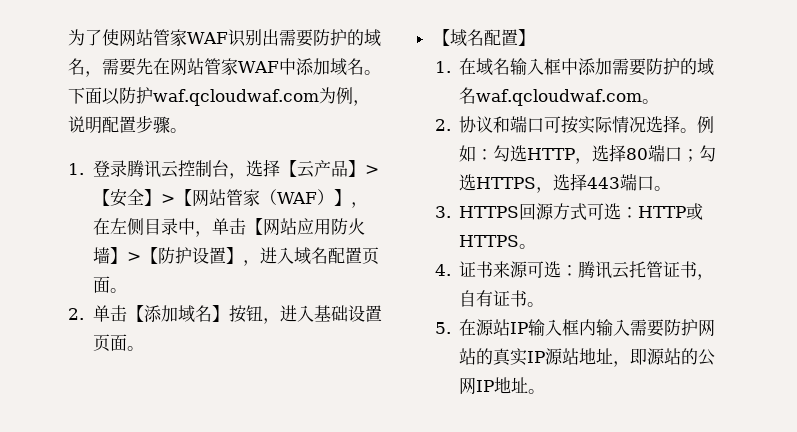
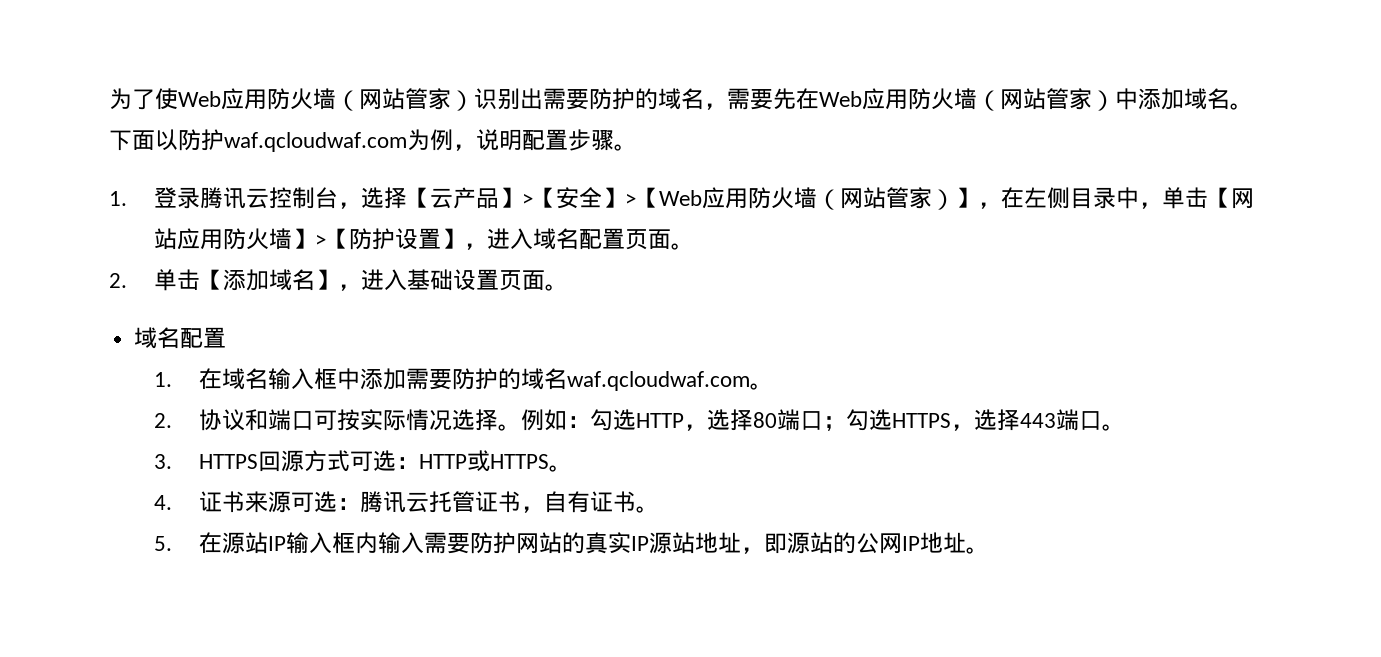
- 为了使网站管家WAF识别出需要防护的域名，需要先在网站管家WAF中添加域名。
+ 为了使Web应用防火墙（网站管家）识别出需要防护的域名，需要先在Web应用防火墙（网站管家）中添加域名。
- 1.登录腾讯云控制台，选择【云产品】>【安全】>【网站管家（WAF）】，在左侧目录中，单击【网站应用防火墙】>【防护设置】，进入域名配置页面。
+ 1.登录腾讯云控制台，选择【云产品】>【安全】>【Web应用防火墙（网站管家）】，在左侧目录中，单击【网站应用防火墙】>【防护设置】，进入域名配置页面。
- 2.单击【添加域名】按钮，进入基础设置页面。
- 【域名配置】
+ 2.单击【添加域名】，进入基础设置页面。
+ 域名配置

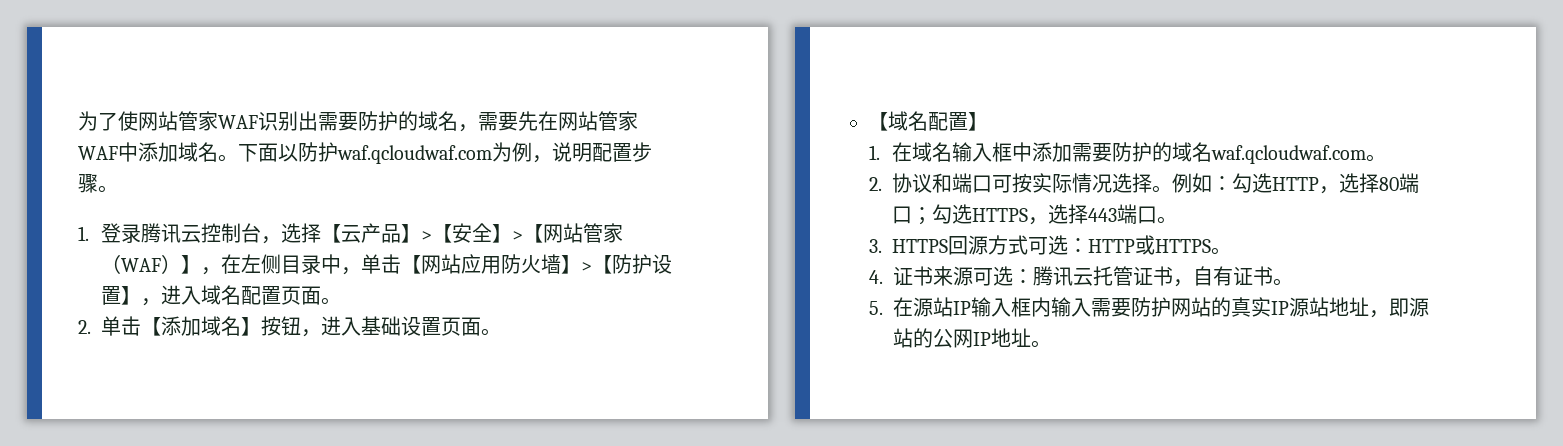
- 为了使Web应用防火墙（网站管家）识别出需要防护的域名，需要先在Web应用防火墙（网站管家）中添加域名。
+ 为了使网站管家WAF识别出需要防护的域名，需要先在网站管家WAF中添加域名。
- 1.登录腾讯云控制台，选择【云产品】>【安全】>【Web应用防火墙（网站管家）】，在左侧目录中，单击【网站应用防火墙】>【防护设置】，进入域名配置页面。
+ 1.登录腾讯云控制台，选择【云产品】>【安全】>【网站管家（WAF）】，在左侧目录中，单击【网站应用防火墙】>【防护设置】，进入域名配置页面。
- 2.单击【添加域名】，进入基础设置页面。
- 域名配置
+ 2.单击【添加域名】按钮，进入基础设置页面。
+ 【域名配置】

